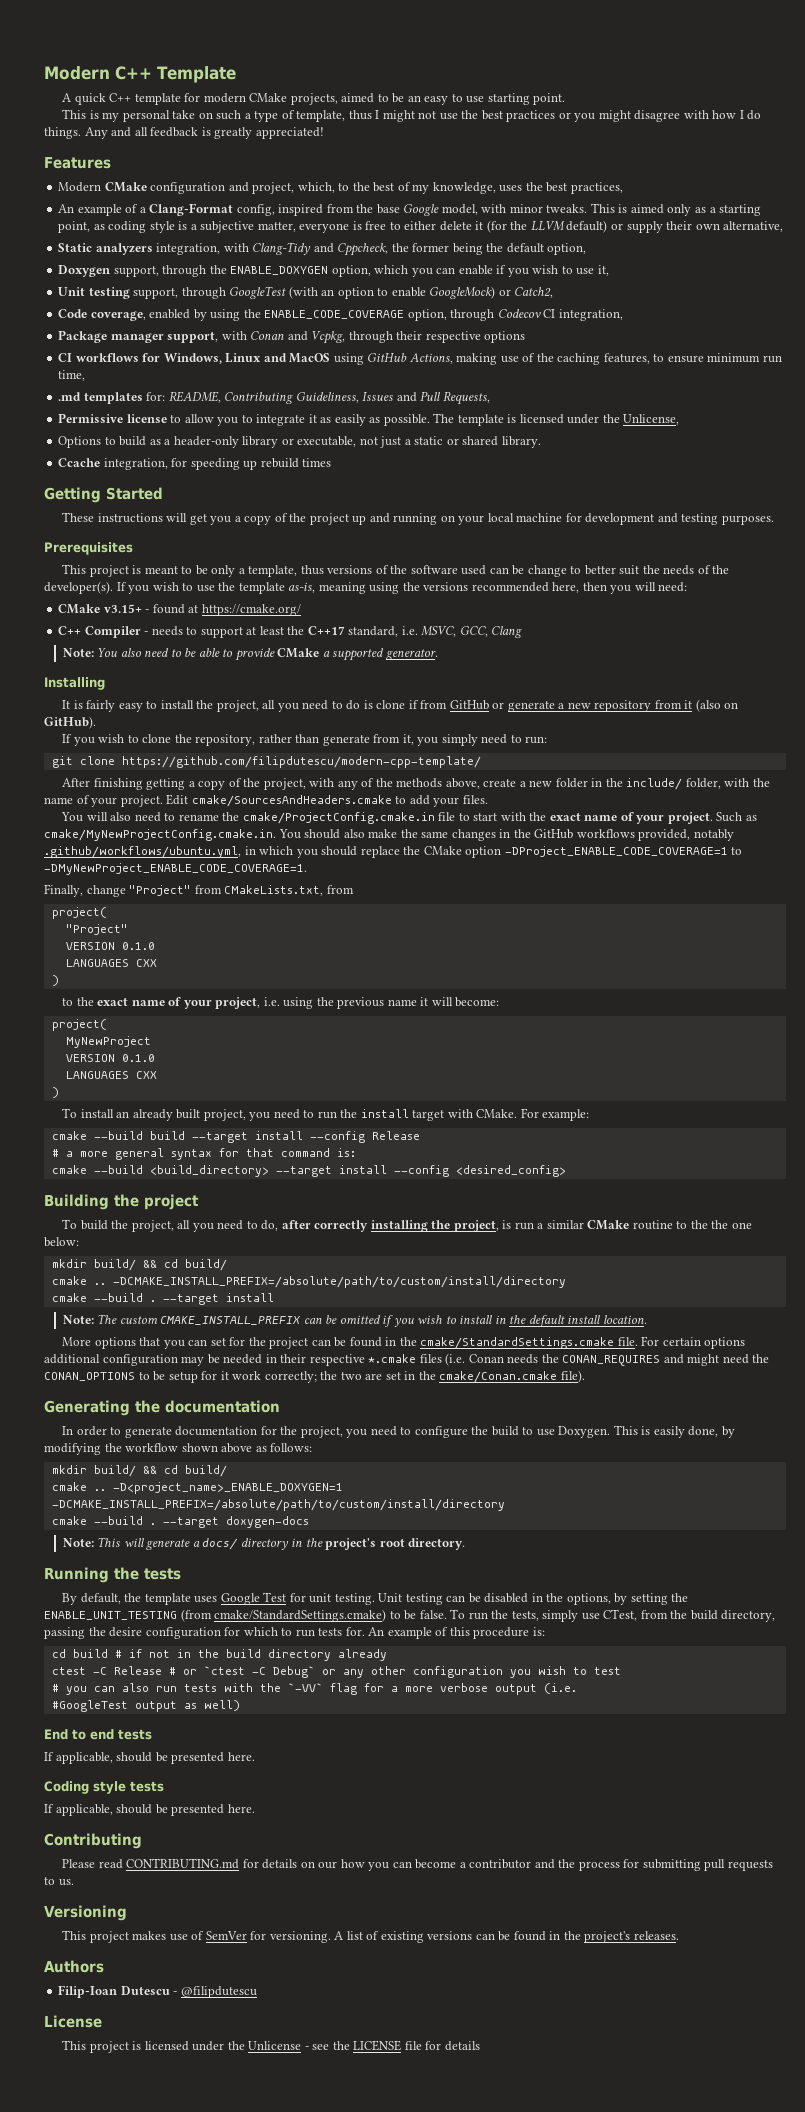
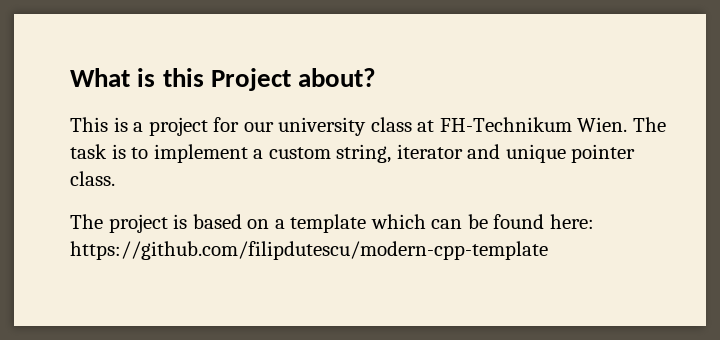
- Modern C++ Template
- A quick C++ template for modern CMake projects, aimed to be an easy to use starting point.
- This is my personal take on such a type of template, thus I might not use the best practices or you might disagree with how I do things. Any and all feedback is greatly appreciated!
- Features
- Modern CMake configuration and project, which, to the best of my knowledge, uses the best practices,
- An example of a Clang-Format config, inspired from the base Google model, with minor tweaks. This is aimed only as a starting point, as coding style is a subjective matter, everyone is free to either delete it (for the LLVM default) or supply their own alternative,
- Static analyzers integration, with Clang-Tidy and Cppcheck, the former being the default option,
- Doxygen support, through the ENABLE_DOXYGEN option, which you can enable if you wish to use it,
- Unit testing support, through GoogleTest (with an option to enable GoogleMock) or Catch2,
- Code coverage, enabled by using the ENABLE_CODE_COVERAGE option, through Codecov CI integration,
- Package manager support, with Conan and Vcpkg, through their respective options
- CI workflows for Windows, Linux and MacOS using GitHub Actions, making use of the caching features, to ensure minimum run time,
- .md templates for: README, Contributing Guideliness, Issues and Pull Requests,
- Permissive license to allow you to integrate it as easily as possible. The template is licensed under the Unlicense,
- Options to build as a header-only library or executable, not just a static or shared library.
- Ccache integration, for speeding up rebuild times
- Getting Started
- These instructions will get you a copy of the project up and running on your local machine for development and testing purposes.
- Prerequisites
- This project is meant to be only a template, thus versions of the software used can be change to better suit the needs of the developer(s). If you wish to use the template as-is, meaning using the versions recommended here, then you will need:
- CMake v3.15+ - found at https://cmake.org/
- C++ Compiler - needs to support at least the C++17 standard, i.e. MSVC, GCC, Clang
- Note: You also need to be able to provide CMake a supported generator.
- Installing
- It is fairly easy to install the project, all you need to do is clone if from GitHub or generate a new repository from it (also on GitHub).
- If you wish to clone the repository, rather than generate from it, you simply need to run:
- git clone https://github.com/filipdutescu/modern-cpp-template/
- After finishing getting a copy of the project, with any of the methods above, create a new folder in the include/ folder, with the name of your project. Edit cmake/SourcesAndHeaders.cmake to add your files.
- You will also need to rename the cmake/ProjectConfig.cmake.in file to start with the exact name of your project. Such as cmake/MyNewProjectConfig.cmake.in. You should also make the same changes in the GitHub workflows provided, notably .github/workflows/ubuntu.yml, in which you should replace the CMake option -DProject_ENABLE_CODE_COVERAGE=1 to -DMyNewProject_ENABLE_CODE_COVERAGE=1.
- Finally, change "Project" from CMakeLists.txt, from
- project(
- "Project"
- VERSION 0.1.0
- LANGUAGES CXX
- )
- to the exact name of your project, i.e. using the previous name it will become:
- project(
- MyNewProject
- VERSION 0.1.0
- LANGUAGES CXX
- )
- To install an already built project, you need to run the install target with CMake. For example:
- cmake --build build --target install --config Release
- # a more general syntax for that command is:
- cmake --build <build_directory> --target install --config <desired_config>
- Building the project
- To build the project, all you need to do, after correctly installing the project, is run a similar CMake routine to the the one below:
- mkdir build/ && cd build/
- cmake .. -DCMAKE_INSTALL_PREFIX=/absolute/path/to/custom/install/directory
- cmake --build . --target install
- Note: The custom CMAKE_INSTALL_PREFIX can be omitted if you wish to install in the default install location.
- More options that you can set for the project can be found in the cmake/StandardSettings.cmake file. For certain options additional configuration may be needed in their respective *.cmake files (i.e. Conan needs the CONAN_REQUIRES and might need the CONAN_OPTIONS to be setup for it work correctly; the two are set in the cmake/Conan.cmake file).
- Generating the documentation
- In order to generate documentation for the project, you need to configure the build to use Doxygen. This is easily done, by modifying the workflow shown above as follows:
- mkdir build/ && cd build/
- cmake .. -D<project_name>_ENABLE_DOXYGEN=1 -DCMAKE_INSTALL_PREFIX=/absolute/path/to/custom/install/directory
- cmake --build . --target doxygen-docs
- Note: This will generate a docs/ directory in the project's root directory.
- Running the tests
- By default, the template uses Google Test for unit testing. Unit testing can be disabled in the options, by setting the ENABLE_UNIT_TESTING (from cmake/StandardSettings.cmake) to be false. To run the tests, simply use CTest, from the build directory, passing the desire configuration for which to run tests for. An example of this procedure is:
- cd build # if not in the build directory already
- ctest -C Release # or `ctest -C Debug` or any other configuration you wish to test
- # you can also run tests with the `-VV` flag for a more verbose output (i.e.
- #GoogleTest output as well)
- End to end tests
- If applicable, should be presented here.
- Coding style tests
- If applicable, should be presented here.
- Contributing
- Please read CONTRIBUTING.md for details on our how you can become a contributor and the process for submitting pull requests to us.
- Versioning
- This project makes use of SemVer for versioning. A list of existing versions can be found in the project's releases.
- Authors
- Filip-Ioan Dutescu - @filipdutescu
- License
- This project is licensed under the Unlicense - see the LICENSE file for details
+ What is this Project about?
+ This is a project for our university class at FH-Technikum Wien. The task is to implement a custom string, iterator and unique pointer class.
+ The project is based on a template which can be found here: https://github.com/filipdutescu/modern-cpp-template

